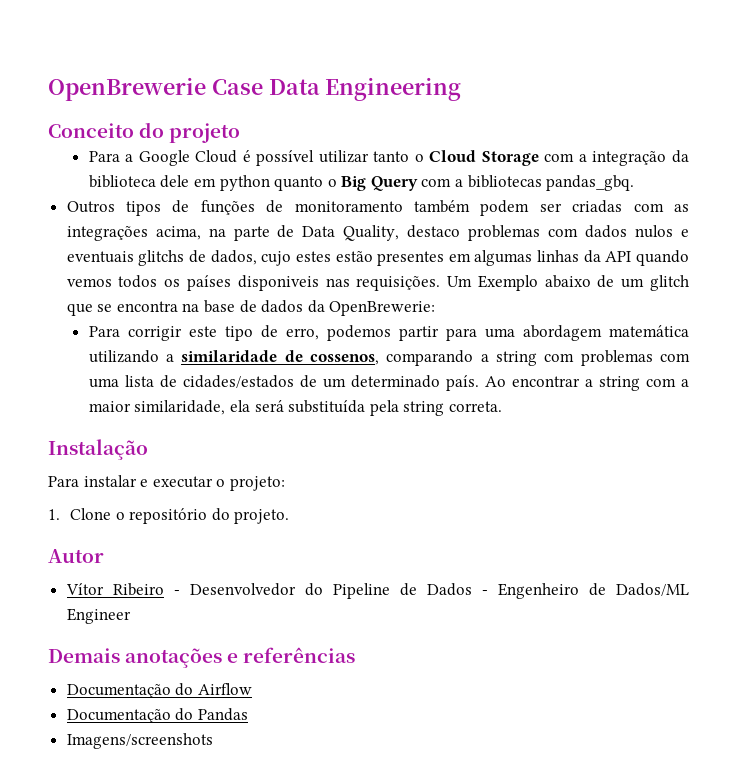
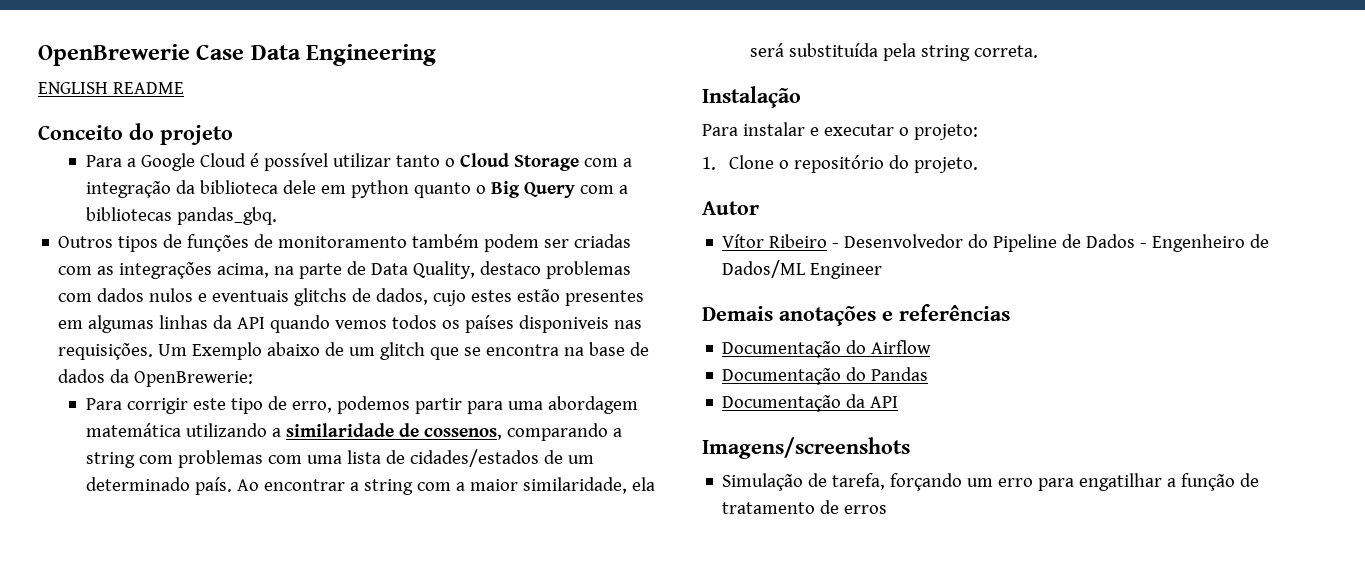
+ ENGLISH README
+ Documentação da API
  Imagens/screenshots
+ Simulação de tarefa, forçando um erro para engatilhar a função de tratamento de erros

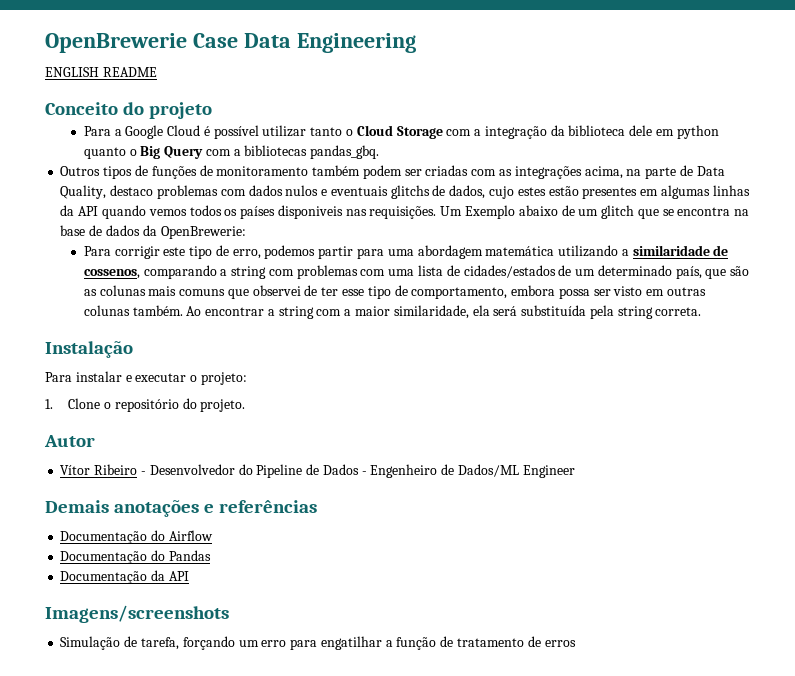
- Para corrigir este tipo de erro, podemos partir para uma abordagem matemática utilizando a similaridade de cossenos, comparando a string com problemas com uma lista de cidades/estados de um determinado país.
+ Para corrigir este tipo de erro, podemos partir para uma abordagem matemática utilizando a similaridade de cossenos, comparando a string com problemas com uma lista de cidades/estados de um determinado país, que são as colunas mais comuns que observei de ter esse tipo de comportamento, embora possa ser visto em outras colunas também.

